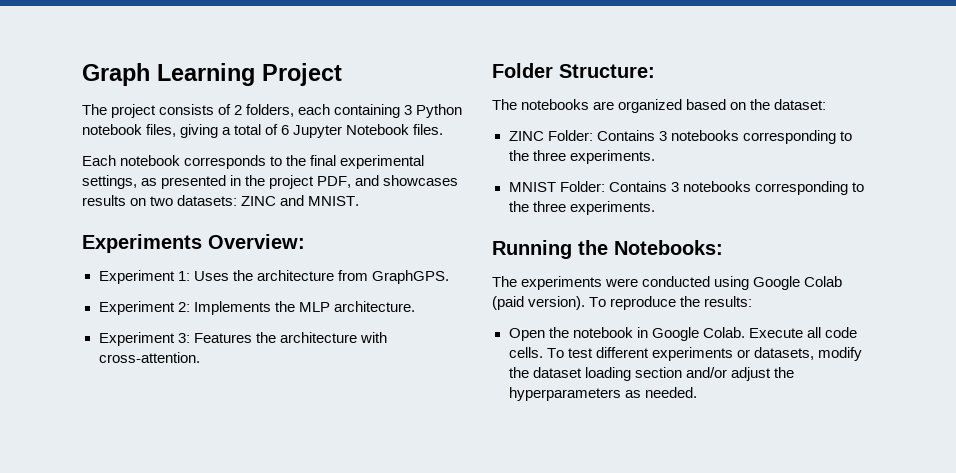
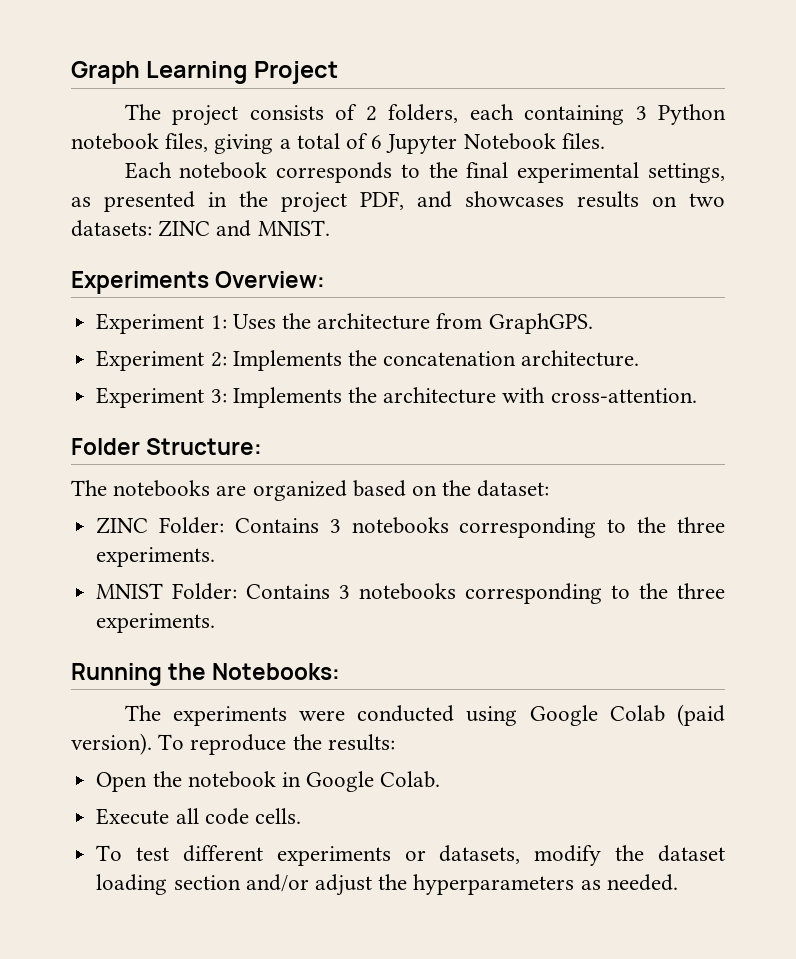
- Experiment 2: Implements the MLP architecture.
+ Experiment 2: Implements the concatenation architecture.
- Experiment 3: Features the architecture with cross-attention.
+ Experiment 3: Implements the architecture with cross-attention.
- Open the notebook in Google Colab. Execute all code cells. To test different experiments or datasets, modify the dataset loading section and/or adjust the hyperparameters as needed.
+ Open the notebook in Google Colab.
+ Execute all code cells.
+ To test different experiments or datasets, modify the dataset loading section and/or adjust the hyperparameters as needed.

